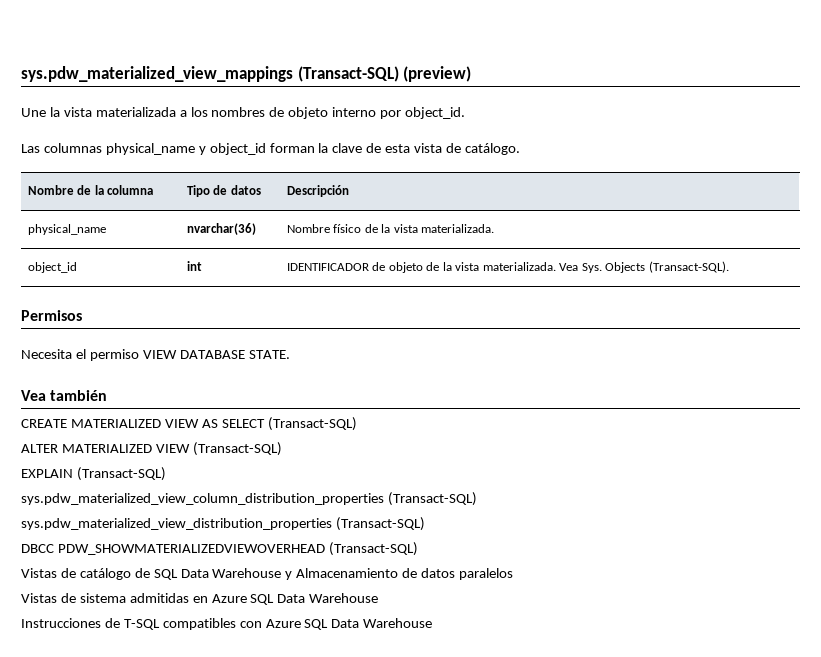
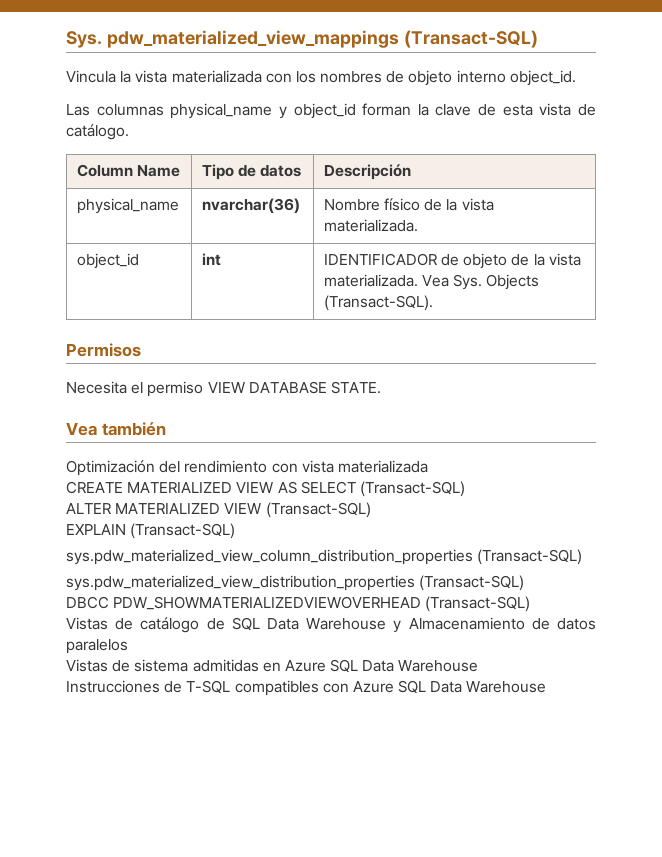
- sys.pdw_materialized_view_mappings (Transact-SQL) (preview)
- Une la vista materializada a los nombres de objeto interno por object_id.
+ Sys. pdw_materialized_view_mappings (Transact-SQL)
+ Vincula la vista materializada con los nombres de objeto interno object_id.
- Nombre de la columna | Tipo de datos | Descripción
+ Column Name | Tipo de datos | Descripción
+ Optimización del rendimiento con vista materializada

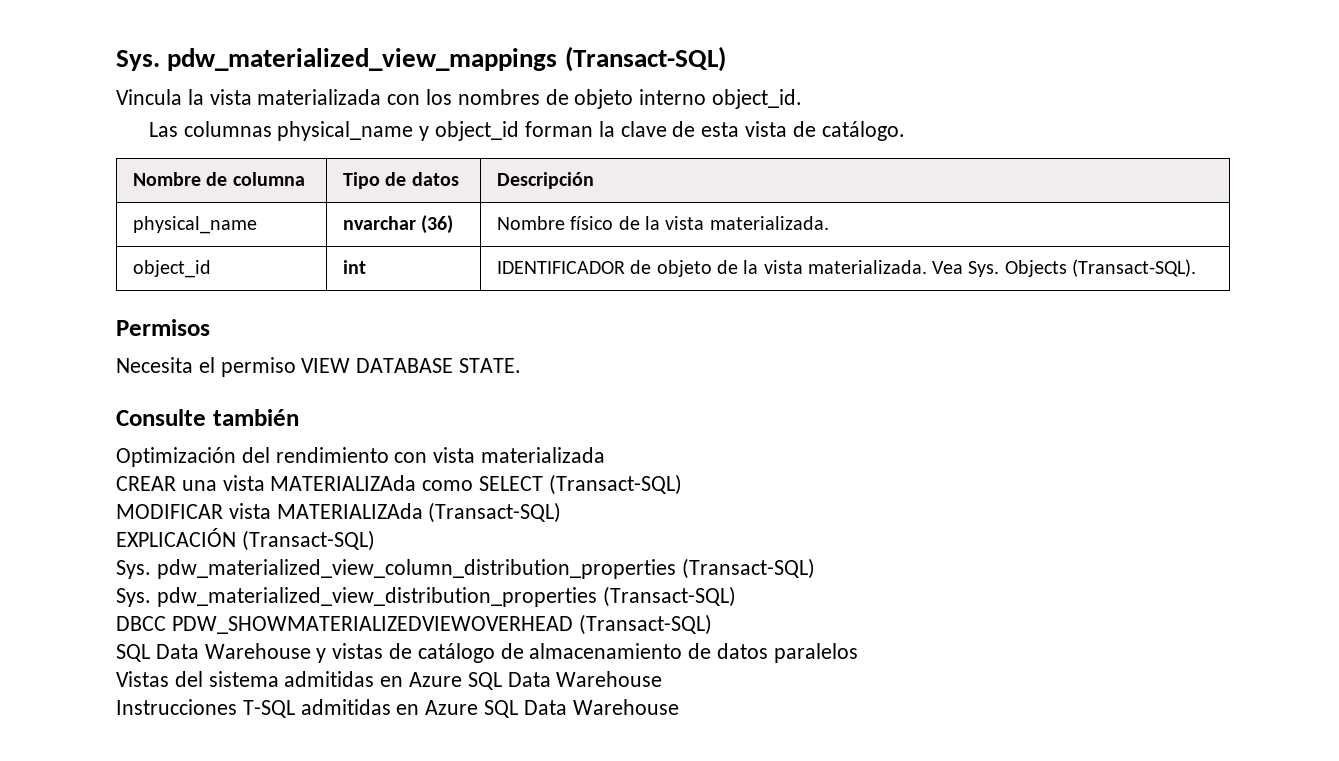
- Column Name | Tipo de datos | Descripción
+ Nombre de columna | Tipo de datos | Descripción
- physical_name | nvarchar(36) | Nombre físico de la vista materializada.
+ physical_name | nvarchar (36) | Nombre físico de la vista materializada.
- Vea también
+ Consulte también
- CREATE MATERIALIZED VIEW AS SELECT (Transact-SQL)
+ CREAR una vista MATERIALIZAda como SELECT (Transact-SQL)
- ALTER MATERIALIZED VIEW (Transact-SQL)
- EXPLAIN (Transact-SQL)
- sys.pdw_materialized_view_column_distribution_properties (Transact-SQL)
- sys.pdw_materialized_view_distribution_properties (Transact-SQL)
+ MODIFICAR vista MATERIALIZAda (Transact-SQL)
+ EXPLICACIÓN (Transact-SQL)
+ Sys. pdw_materialized_view_column_distribution_properties (Transact-SQL)
+ Sys. pdw_materialized_view_distribution_properties (Transact-SQL)
- Vistas de catálogo de SQL Data Warehouse y Almacenamiento de datos paralelos
+ SQL Data Warehouse y vistas de catálogo de almacenamiento de datos paralelos
- Vistas de sistema admitidas en Azure SQL Data Warehouse
+ Vistas del sistema admitidas en Azure SQL Data Warehouse
- Instrucciones de T-SQL compatibles con Azure SQL Data Warehouse
+ Instrucciones T-SQL admitidas en Azure SQL Data Warehouse

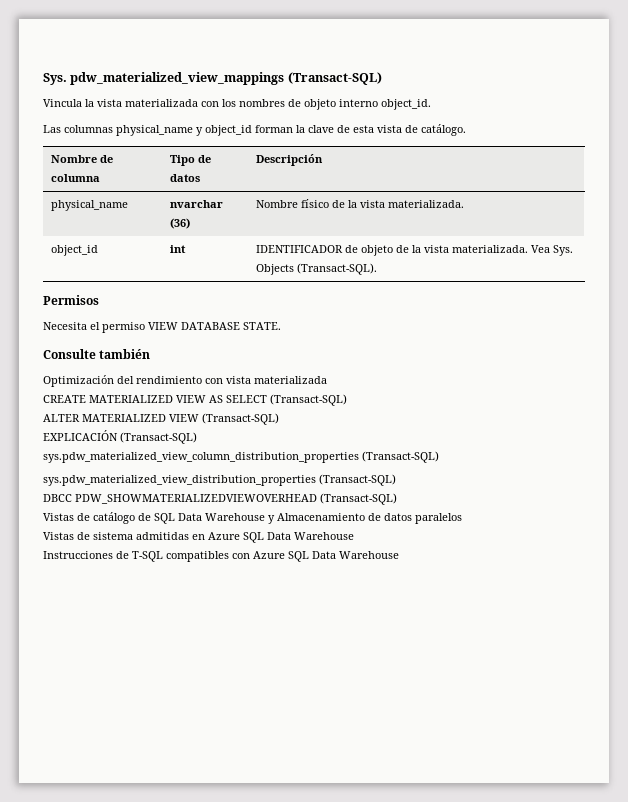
- CREAR una vista MATERIALIZAda como SELECT (Transact-SQL)
+ CREATE MATERIALIZED VIEW AS SELECT (Transact-SQL)
- MODIFICAR vista MATERIALIZAda (Transact-SQL)
+ ALTER MATERIALIZED VIEW (Transact-SQL)
- Sys. pdw_materialized_view_column_distribution_properties (Transact-SQL)
- Sys. pdw_materialized_view_distribution_properties (Transact-SQL)
+ sys.pdw_materialized_view_column_distribution_properties (Transact-SQL)
+ sys.pdw_materialized_view_distribution_properties (Transact-SQL)
- SQL Data Warehouse y vistas de catálogo de almacenamiento de datos paralelos
+ Vistas de catálogo de SQL Data Warehouse y Almacenamiento de datos paralelos
- Vistas del sistema admitidas en Azure SQL Data Warehouse
+ Vistas de sistema admitidas en Azure SQL Data Warehouse
- Instrucciones T-SQL admitidas en Azure SQL Data Warehouse
+ Instrucciones de T-SQL compatibles con Azure SQL Data Warehouse

